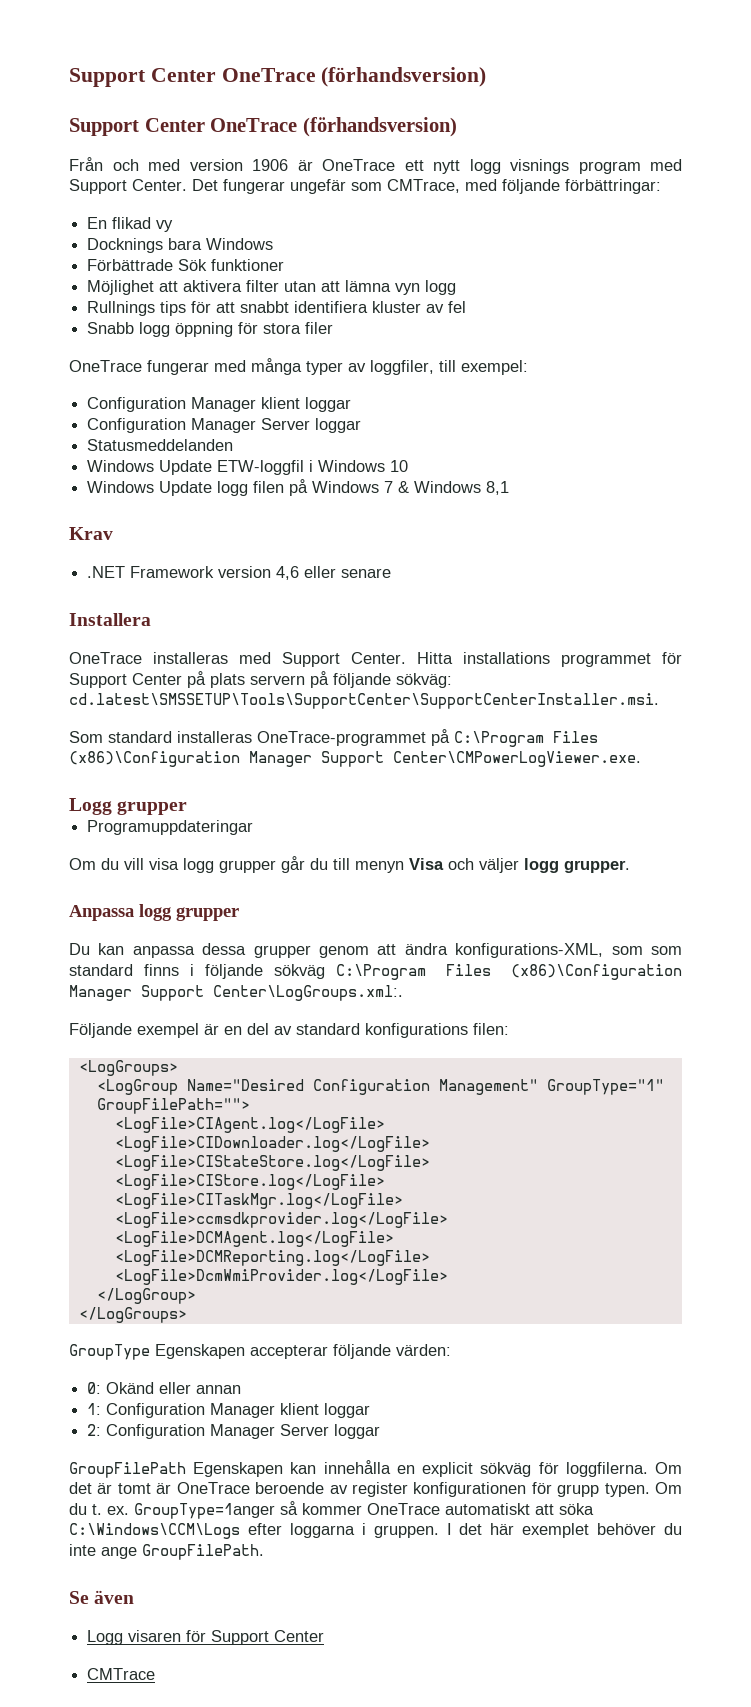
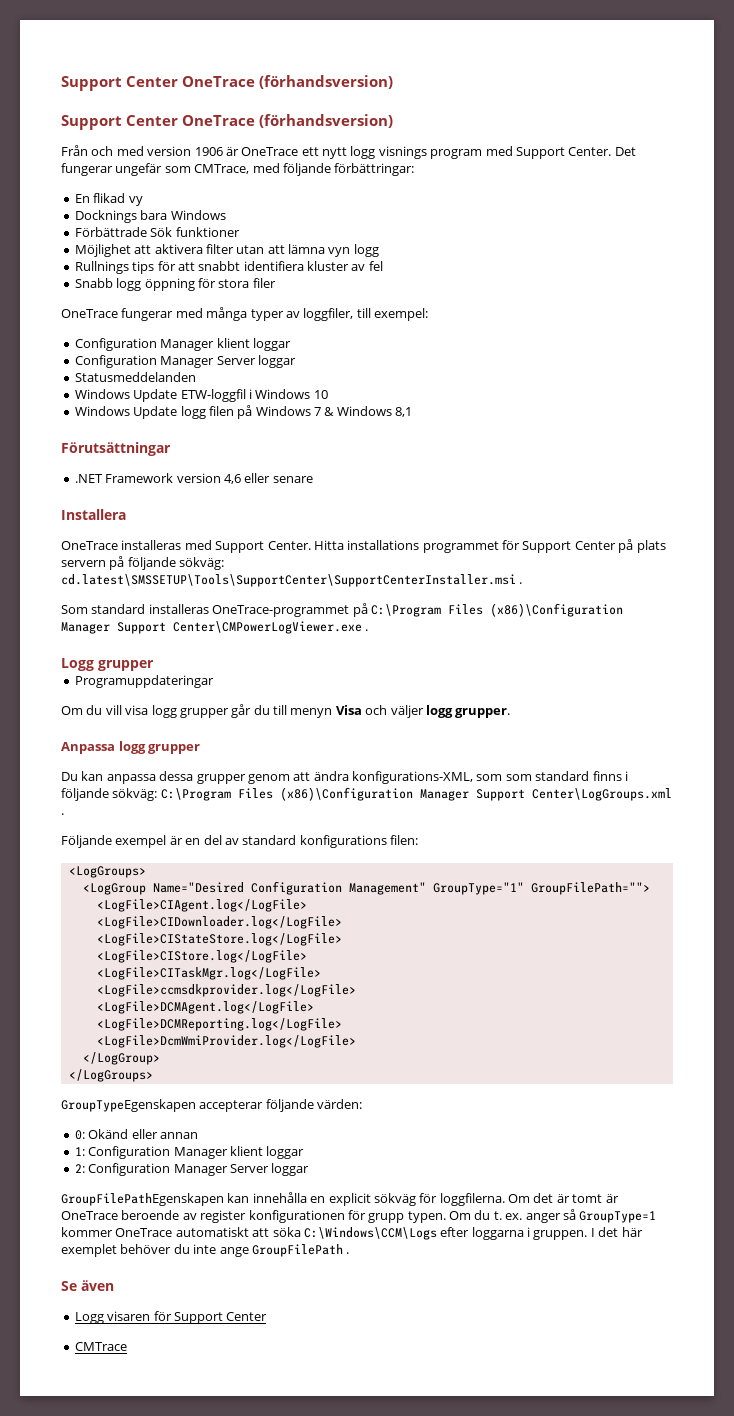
- Krav
+ Förutsättningar
- Hitta installations programmet för Support Center på plats servern på följande sökväg: cd.latest\SMSSETUP\Tools\SupportCenter\SupportCenterInstaller.msi.
+ Hitta installations programmet för Support Center på plats servern på följande sökväg: cd.latest\SMSSETUP\Tools\SupportCenter\SupportCenterInstaller.msi .
- Som standard installeras OneTrace-programmet på C:\Program Files (x86)\Configuration Manager Support Center\CMPowerLogViewer.exe.
+ Som standard installeras OneTrace-programmet på C:\Program Files (x86)\Configuration Manager Support Center\CMPowerLogViewer.exe .
- Du kan anpassa dessa grupper genom att ändra konfigurations-XML, som som standard finns i följande sökväg C:\Program Files (x86)\Configuration Manager Support Center\LogGroups.xml:.
+ Du kan anpassa dessa grupper genom att ändra konfigurations-XML, som som standard finns i följande sökväg: C:\Program Files (x86)\Configuration Manager Support Center\LogGroups.xml .
- GroupType Egenskapen accepterar följande värden:
+ GroupTypeEgenskapen accepterar följande värden:
- GroupFilePath Egenskapen kan innehålla en explicit sökväg för loggfilerna.
+ GroupFilePathEgenskapen kan innehålla en explicit sökväg för loggfilerna.
- Om du t. ex. GroupType=1anger så kommer OneTrace automatiskt att söka C:\Windows\CCM\Logs efter loggarna i gruppen.
+ Om du t. ex. anger så GroupType=1 kommer OneTrace automatiskt att söka C:\Windows\CCM\Logs efter loggarna i gruppen.
- I det här exemplet behöver du inte ange GroupFilePath.
+ I det här exemplet behöver du inte ange GroupFilePath .

